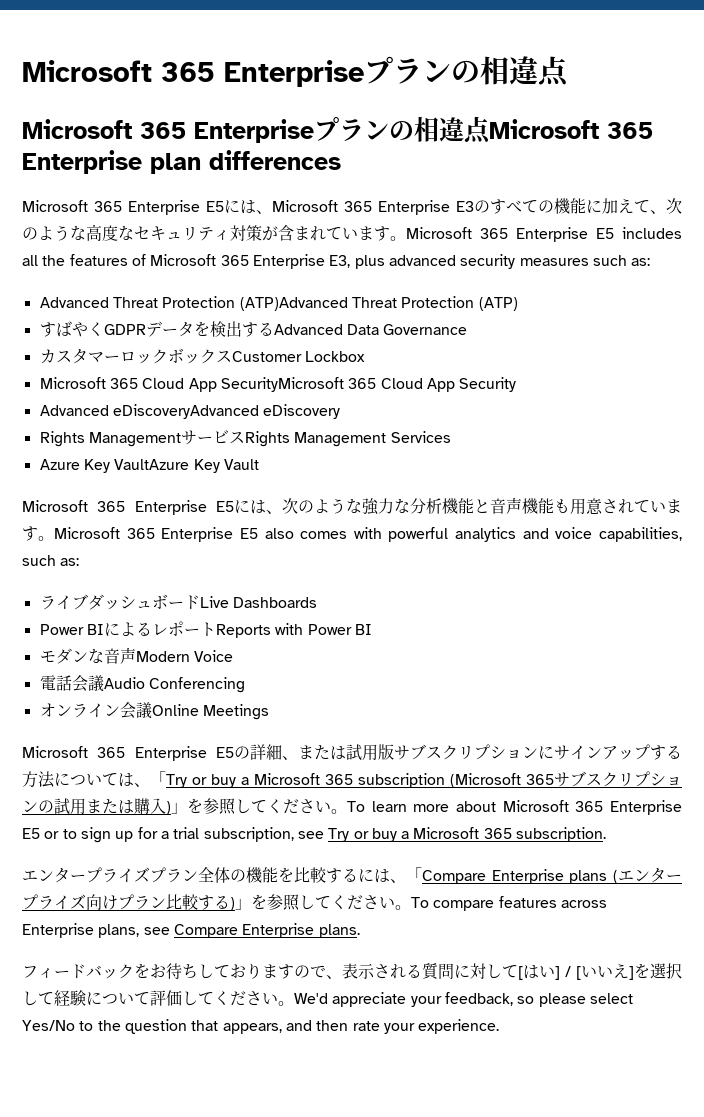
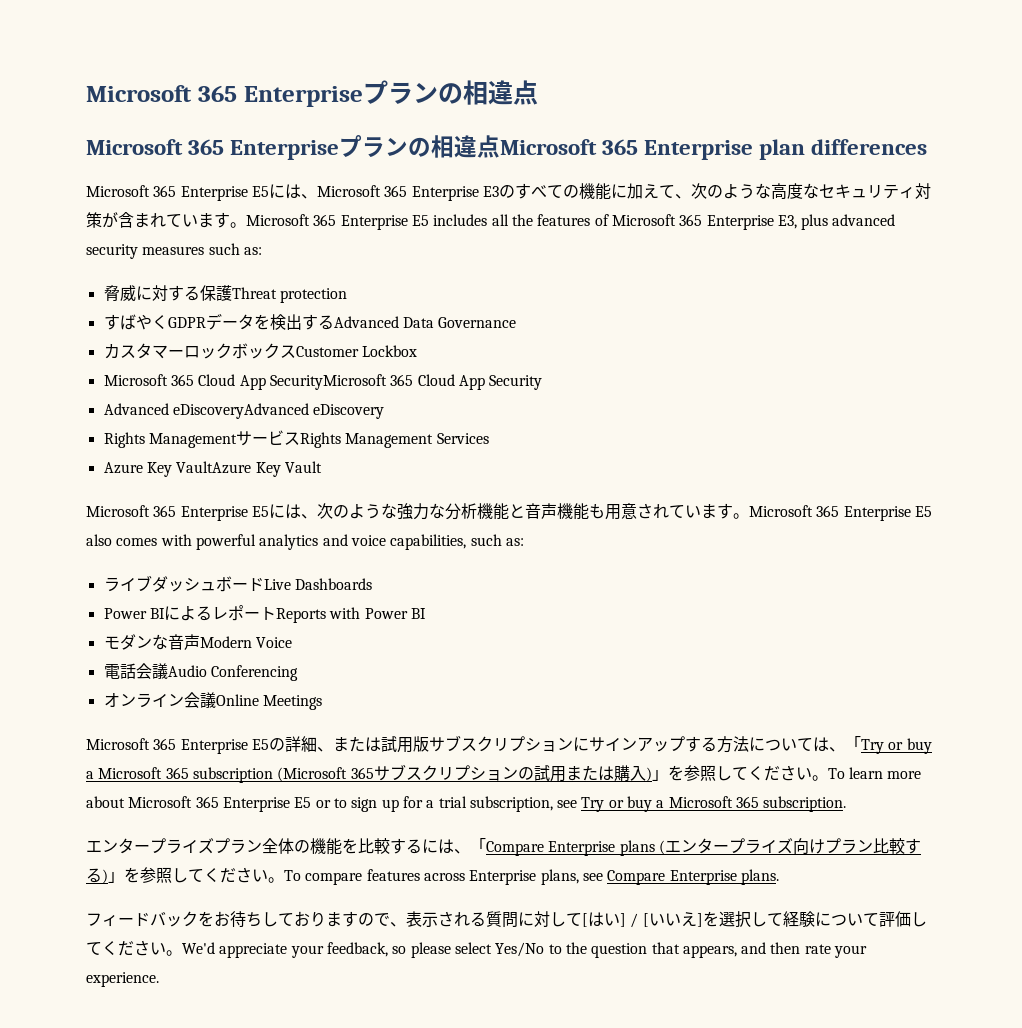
- Advanced Threat Protection (ATP)Advanced Threat Protection (ATP)
+ 脅威に対する保護Threat protection

